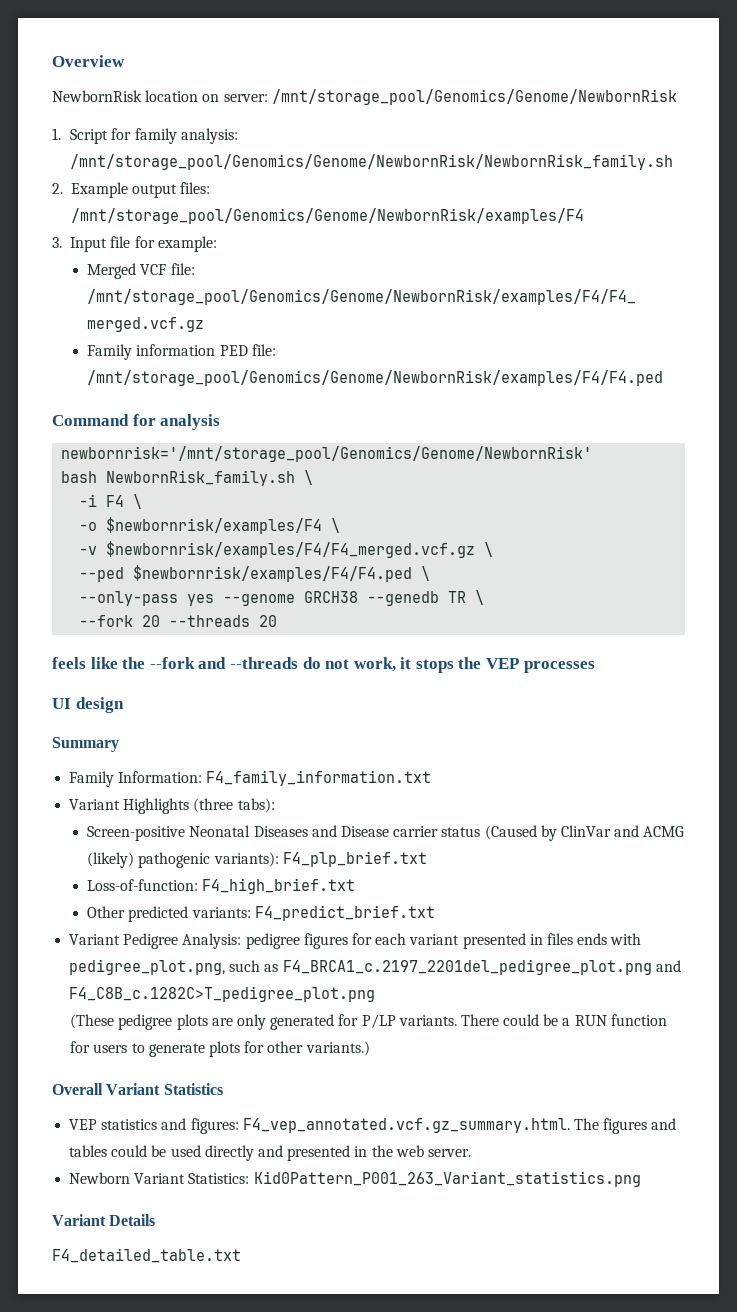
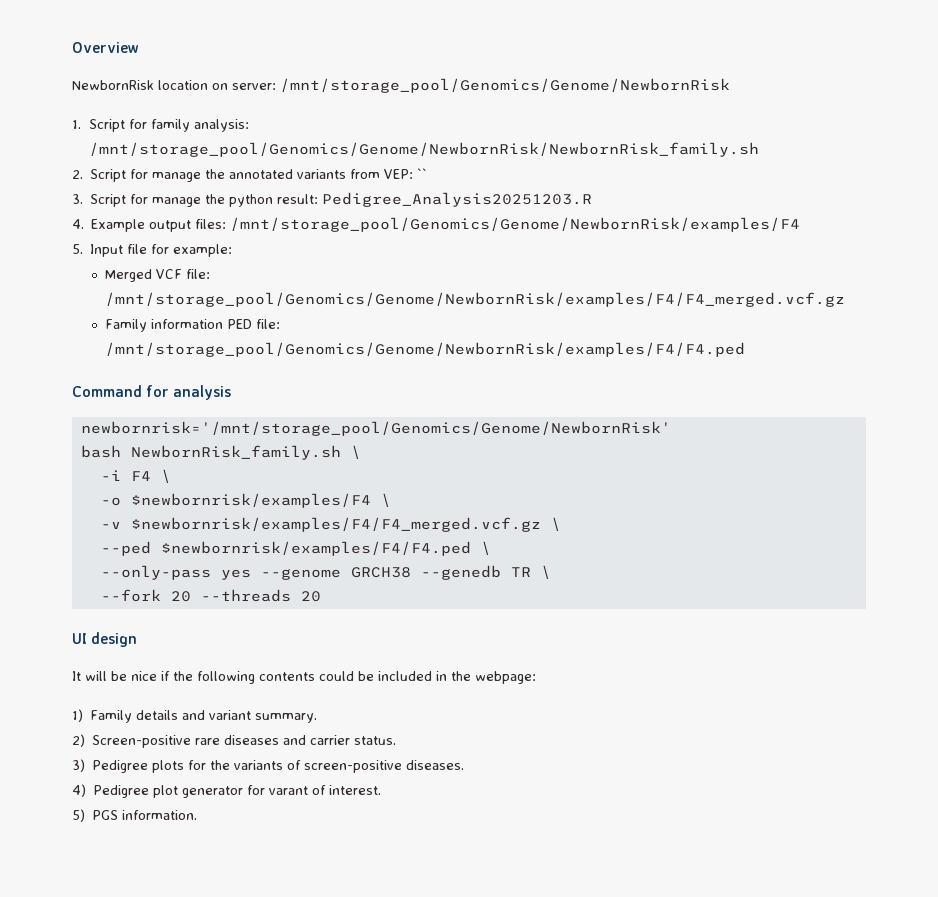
- 2. Example output files: /mnt/storage_pool/Genomics/Genome/NewbornRisk/examples/F4
+ 2. Script for manage the annotated variants from VEP: ``
+ 3. Script for manage the python result: Pedigree_Analysis20251203.R
+ 4. Example output files: /mnt/storage_pool/Genomics/Genome/NewbornRisk/examples/F4
- 3. Input file for example:
+ 5. Input file for example:
- feels like the --fork and --threads do not work, it stops the VEP processes
  UI design
- Summary
- Family Information: F4_family_information.txt
- Variant Highlights (three tabs):
- Screen-positive Neonatal Diseases and Disease carrier status (Caused by ClinVar and ACMG (likely) pathogenic variants): F4_plp_brief.txt
- Loss-of-function: F4_high_brief.txt
- Other predicted variants: F4_predict_brief.txt
- Variant Pedigree Analysis: pedigree figures for each variant presented in files ends with pedigree_plot.png, such as F4_BRCA1_c.2197_2201del_pedigree_plot.png and F4_C8B_c.1282C>T_pedigree_plot.png
- (These pedigree plots are only generated for P/LP variants. There could be a RUN function for users to generate plots for other variants.)
- Overall Variant Statistics
- VEP statistics and figures: F4_vep_annotated.vcf.gz_summary.html. The figures and tables could be used directly and presented in the web server.
- Newborn Variant Statistics: Kid0Pattern_P001_263_Variant_statistics.png
- Variant Details
- F4_detailed_table.txt
+ It will be nice if the following contents could be included in the webpage:
+ 1) Family details and variant summary.
+ 2) Screen-positive rare diseases and carrier status.
+ 3) Pedigree plots for the variants of screen-positive diseases.
+ 4) Pedigree plot generator for varant of interest.
+ 5) PGS information.

